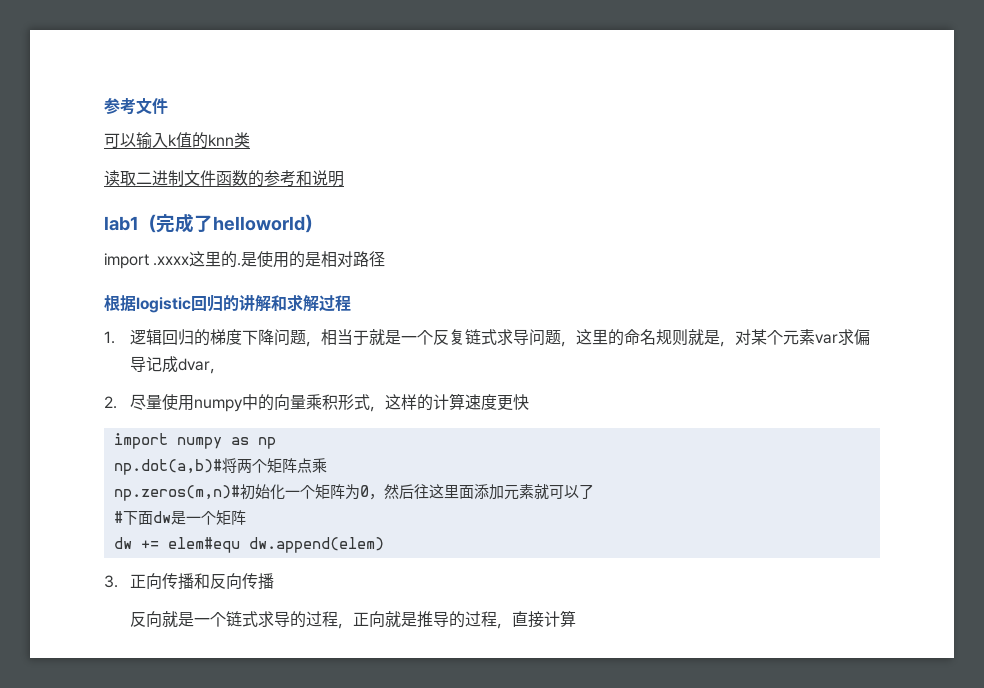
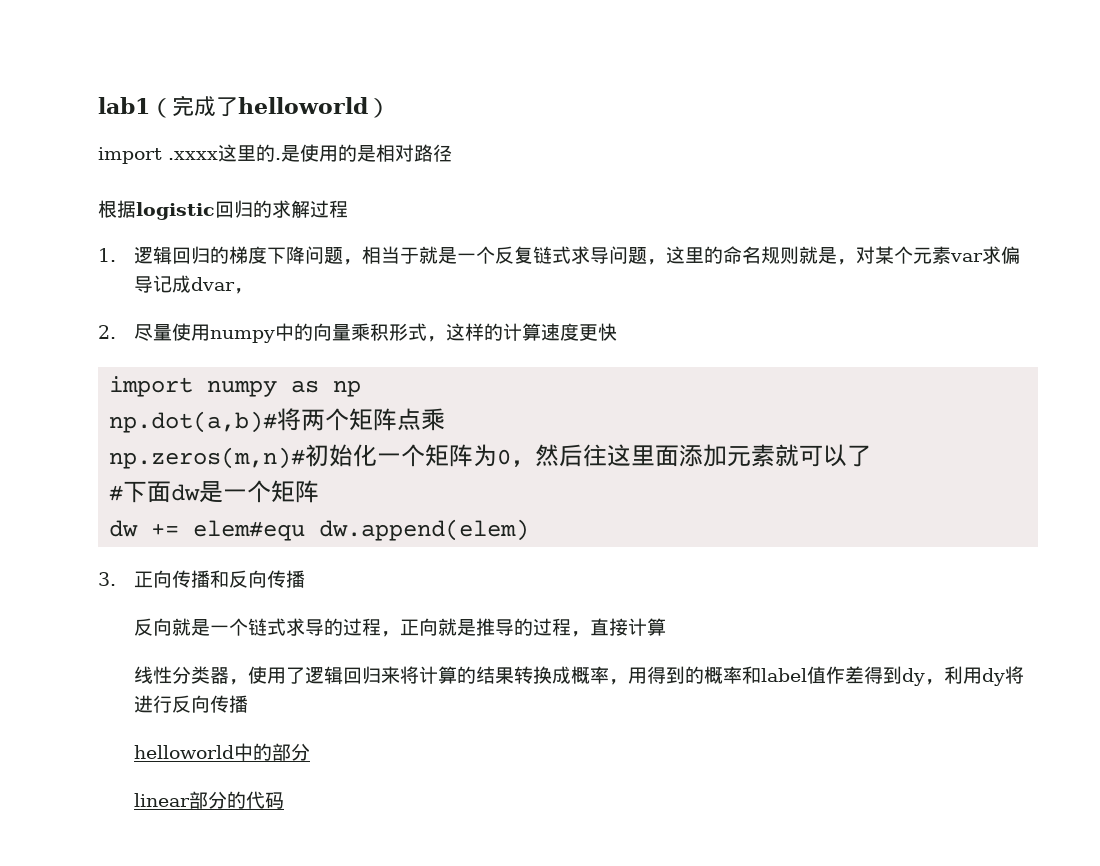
- 参考文件
- 可以输入k值的knn类
- 读取二进制文件函数的参考和说明
- 根据logistic回归的讲解和求解过程
+ 根据logistic回归的求解过程
+ 线性分类器，使用了逻辑回归来将计算的结果转换成概率，用得到的概率和label值作差得到dy，利用dy将进行反向传播
+ helloworld中的部分
+ linear部分的代码

